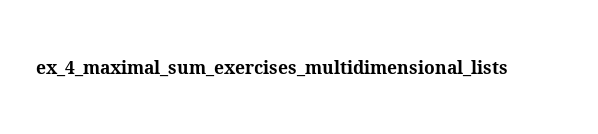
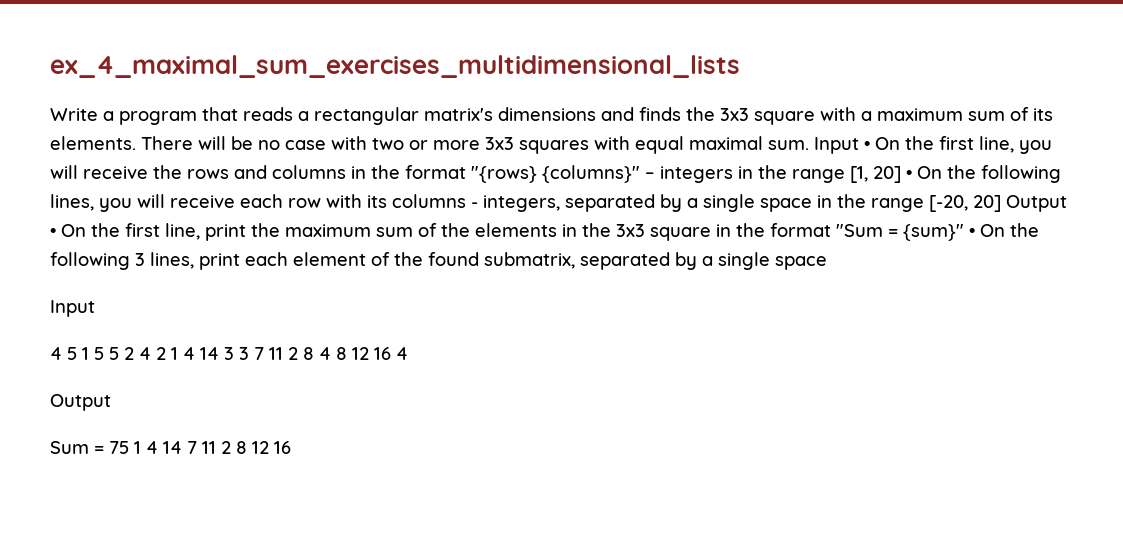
+ Write a program that reads a rectangular matrix's dimensions and finds the 3x3 square with a maximum sum of its elements. There will be no case with two or more 3x3 squares with equal maximal sum. Input • On the first line, you will receive the rows and columns in the format "{rows} {columns}" – integers in the range [1, 20] • On the following lines, you will receive each row with its columns - integers, separated by a single space in the range [-20, 20] Output • On the first line, print the maximum sum of the elements in the 3x3 square in the format "Sum = {sum}" • On the following 3 lines, print each element of the found submatrix, separated by a single space
+ Input
+ 4 5 1 5 5 2 4 2 1 4 14 3 3 7 11 2 8 4 8 12 16 4
+ Output
+ Sum = 75 1 4 14 7 11 2 8 12 16

